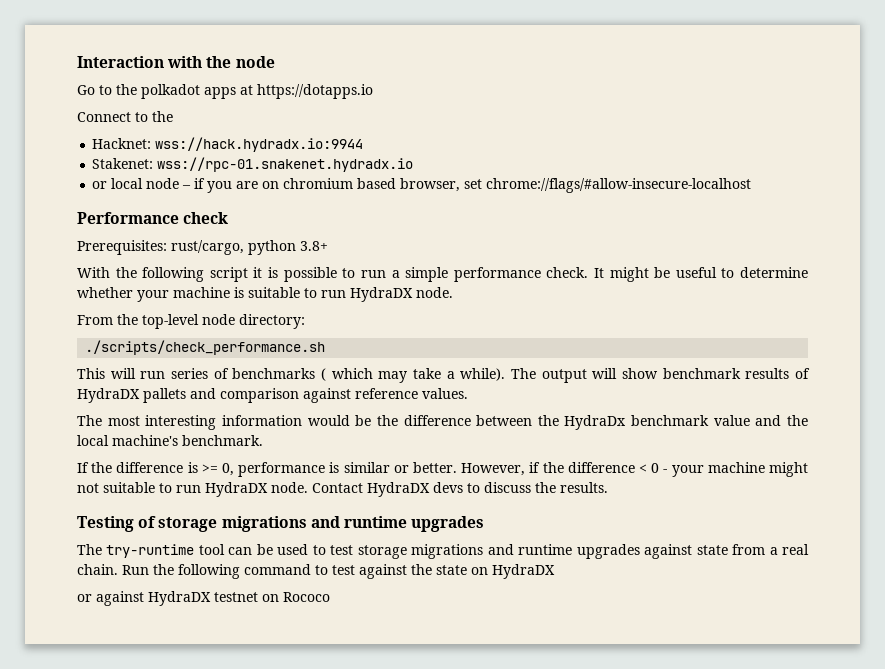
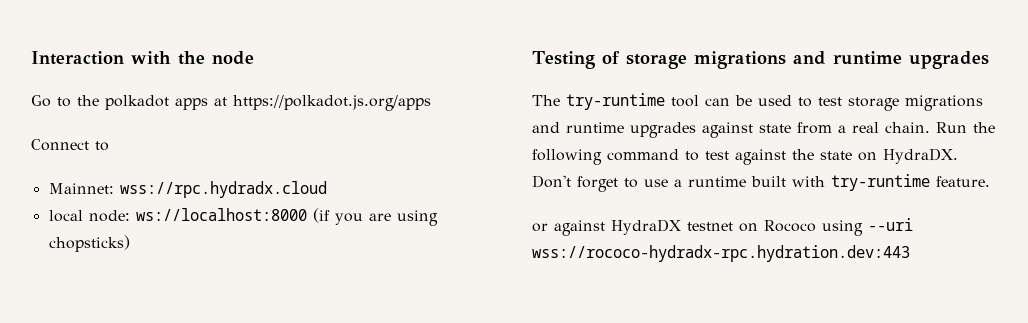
- Go to the polkadot apps at https://dotapps.io
+ Go to the polkadot apps at https://polkadot.js.org/apps
- Connect to the
- Hacknet: wss://hack.hydradx.io:9944
- Stakenet: wss://rpc-01.snakenet.hydradx.io
- or local node – if you are on chromium based browser, set chrome://flags/#allow-insecure-localhost
- Performance check
- Prerequisites: rust/cargo, python 3.8+
- With the following script it is possible to run a simple performance check. It might be useful to determine whether your machine is suitable to run HydraDX node.
- From the top-level node directory:
- ./scripts/check_performance.sh
- This will run series of benchmarks ( which may take a while). The output will show benchmark results of HydraDX pallets and comparison against reference values.
- The most interesting information would be the difference between the HydraDx benchmark value and the local machine's benchmark.
- If the difference is >= 0, performance is similar or better. However, if the difference < 0 - your machine might not suitable to run HydraDX node. Contact HydraDX devs to discuss the results.
+ Connect to
+ Mainnet: wss://rpc.hydradx.cloud
+ local node: ws://localhost:8000 (if you are using chopsticks)
- Run the following command to test against the state on HydraDX
+ Run the following command to test against the state on HydraDX. Don't forget to use a runtime built with try-runtime feature.
- or against HydraDX testnet on Rococo
+ or against HydraDX testnet on Rococo using --uri wss://rococo-hydradx-rpc.hydration.dev:443

